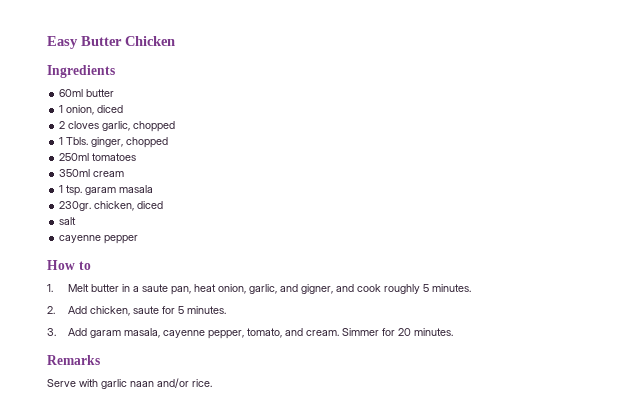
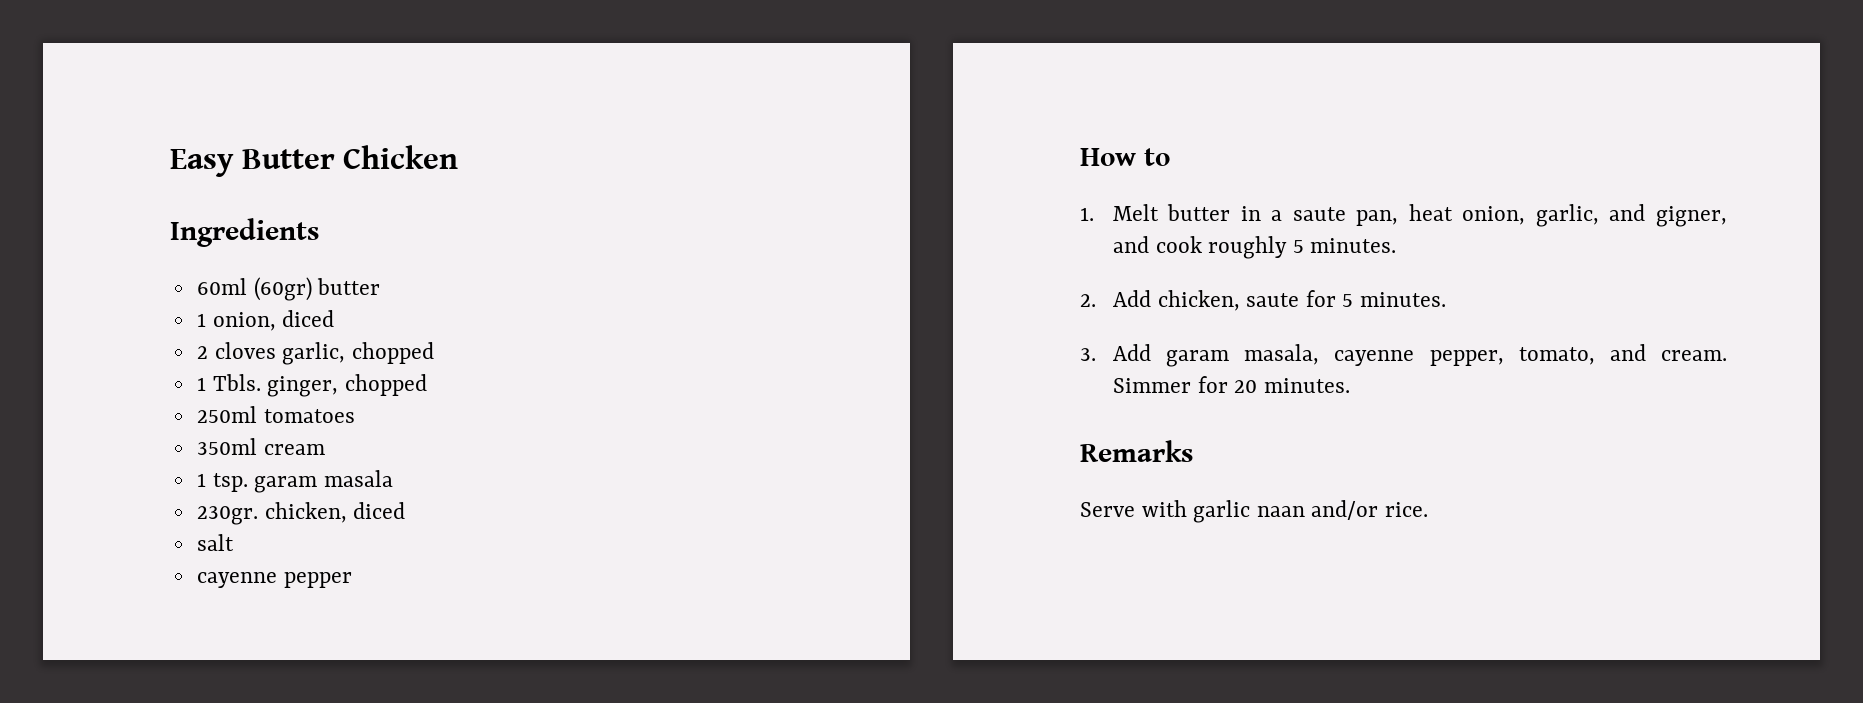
- 60ml butter
+ 60ml (60gr) butter

